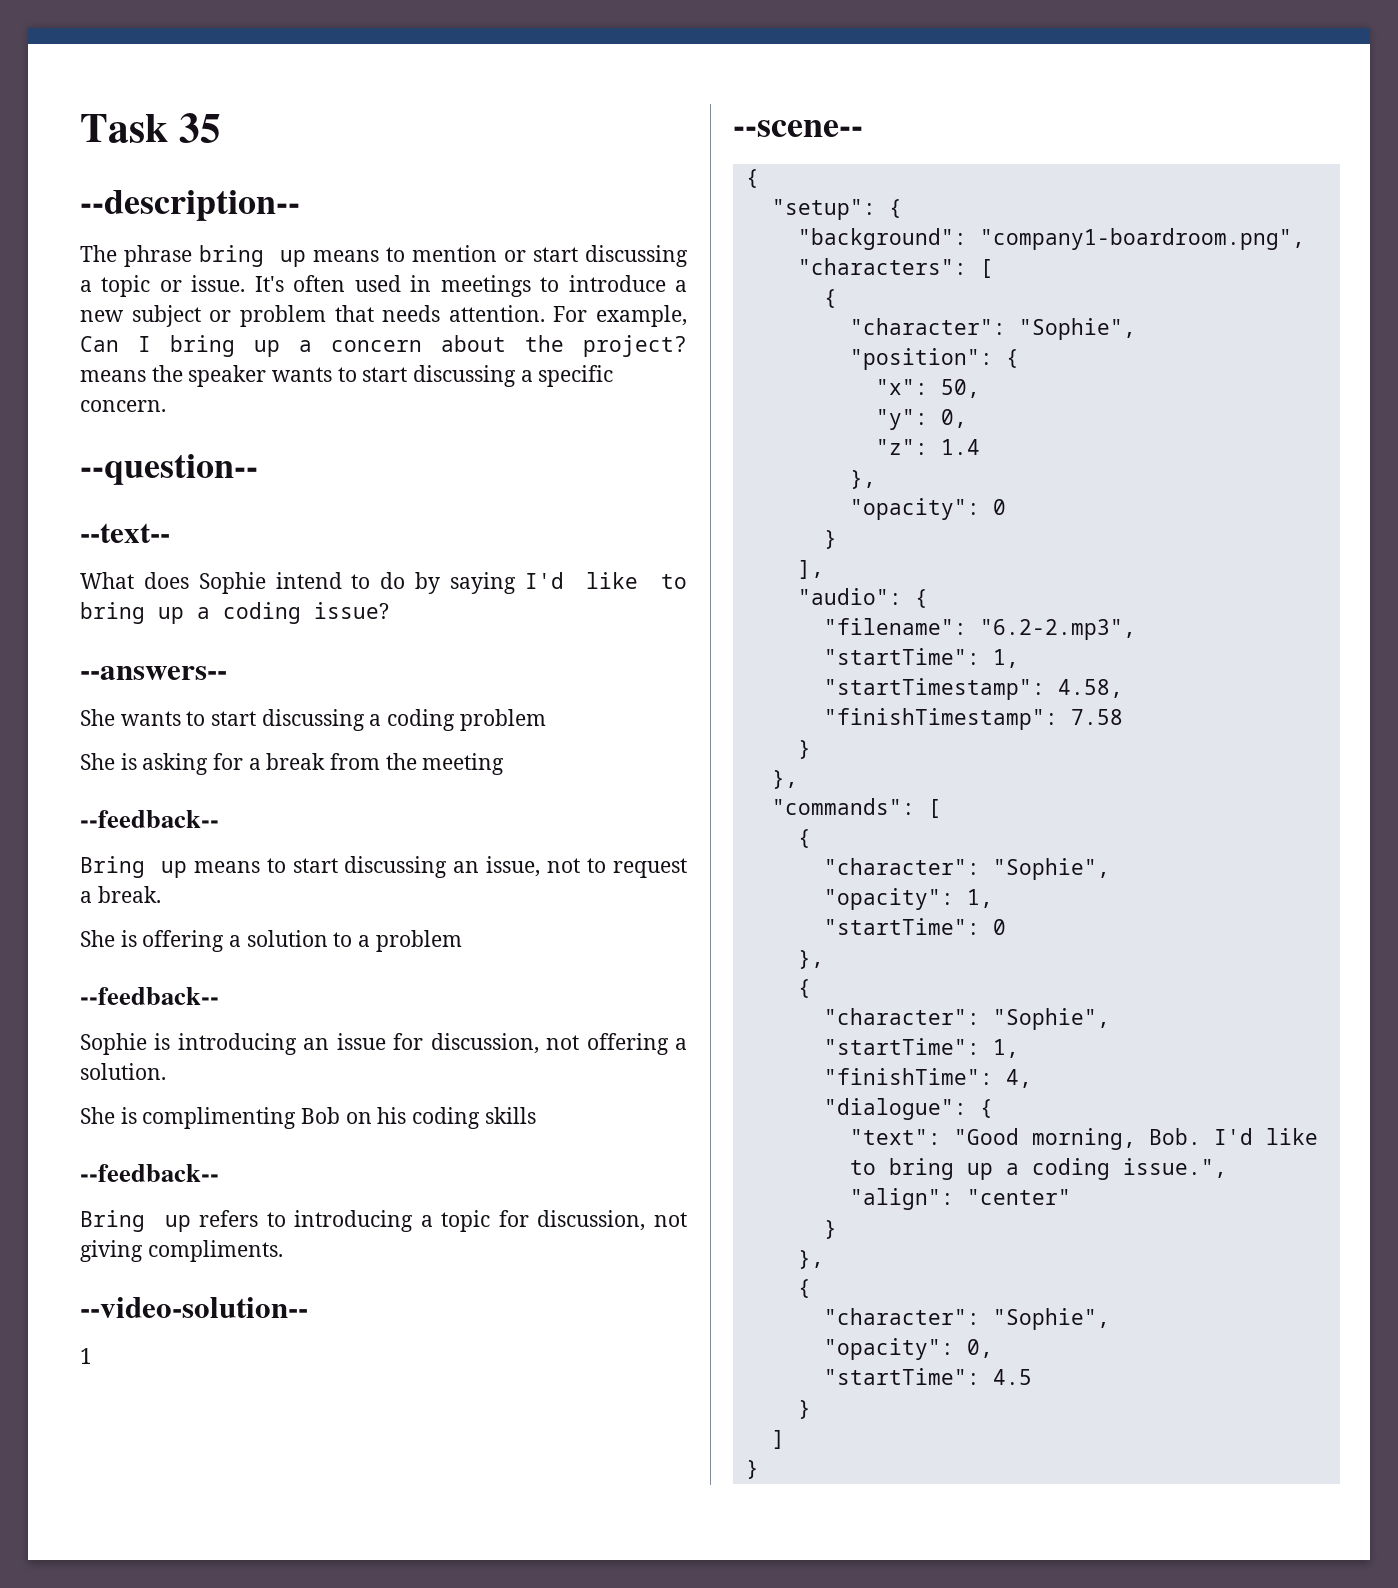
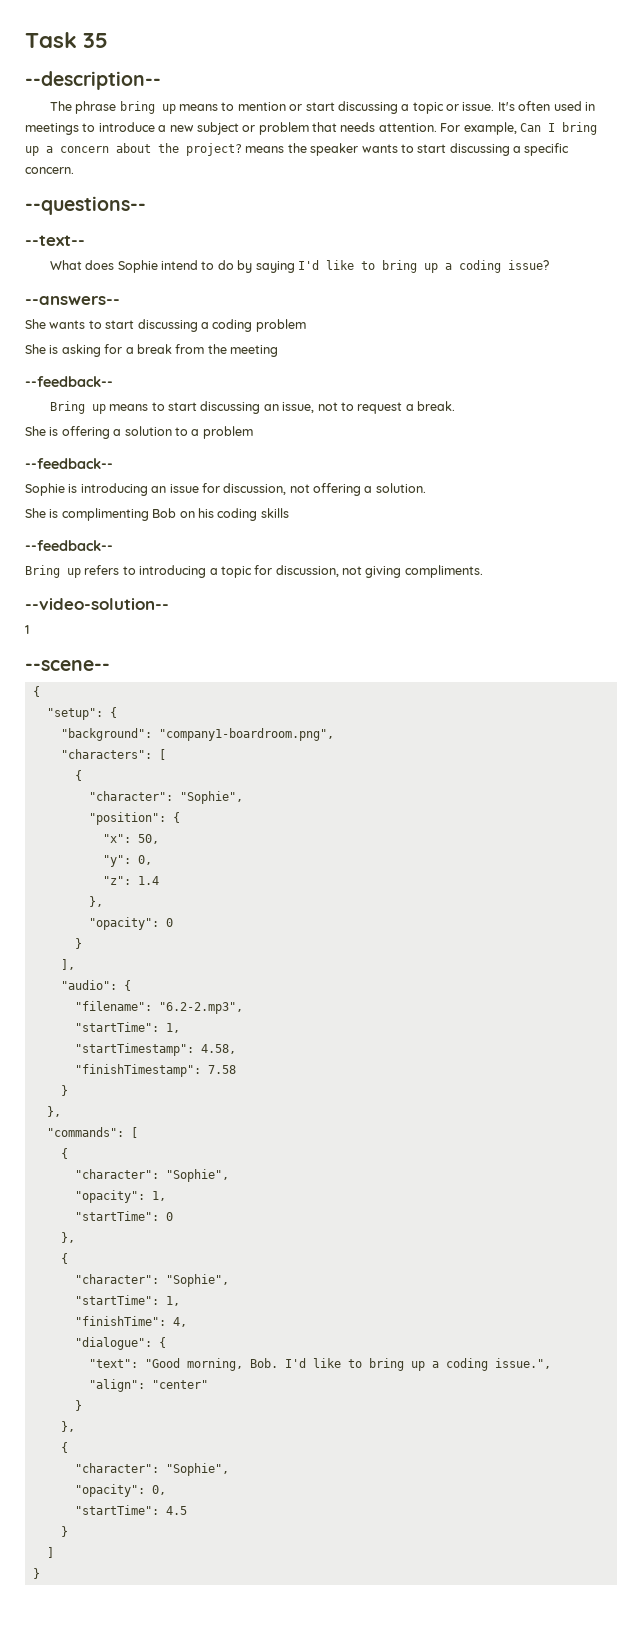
- --question--
+ --questions--

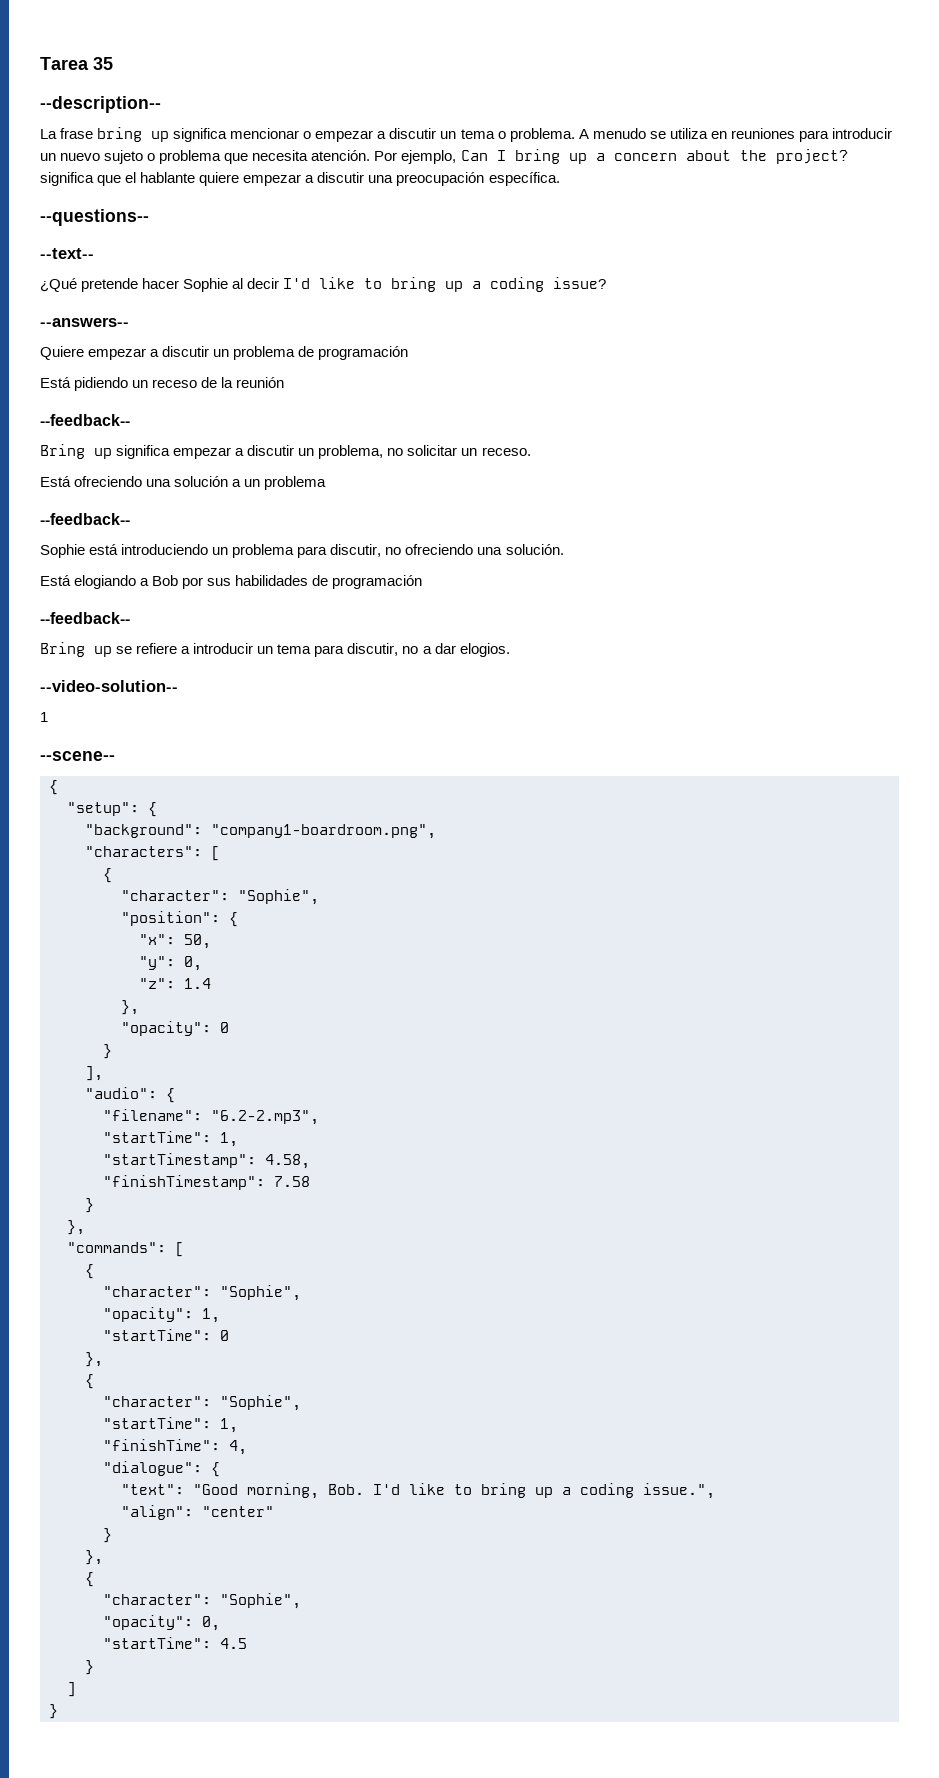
- Task 35
+ Tarea 35
- The phrase bring up means to mention or start discussing a topic or issue. It's often used in meetings to introduce a new subject or problem that needs attention. For example, Can I bring up a concern about the project? means the speaker wants to start discussing a specific concern.
+ La frase bring up significa mencionar o empezar a discutir un tema o problema. A menudo se utiliza en reuniones para introducir un nuevo sujeto o problema que necesita atención. Por ejemplo, Can I bring up a concern about the project? significa que el hablante quiere empezar a discutir una preocupación específica.
  --questions--
  --text--
- What does Sophie intend to do by saying I'd like to bring up a coding issue?
+ ¿Qué pretende hacer Sophie al decir I'd like to bring up a coding issue?
- She wants to start discussing a coding problem
- She is asking for a break from the meeting
+ Quiere empezar a discutir un problema de programación
+ Está pidiendo un receso de la reunión
  --feedback--
- Bring up means to start discussing an issue, not to request a break.
- She is offering a solution to a problem
+ Bring up significa empezar a discutir un problema, no solicitar un receso.
+ Está ofreciendo una solución a un problema
  --feedback--
- Sophie is introducing an issue for discussion, not offering a solution.
- She is complimenting Bob on his coding skills
+ Sophie está introduciendo un problema para discutir, no ofreciendo una solución.
+ Está elogiando a Bob por sus habilidades de programación
  --feedback--
- Bring up refers to introducing a topic for discussion, not giving compliments.
+ Bring up se refiere a introducir un tema para discutir, no a dar elogios.

